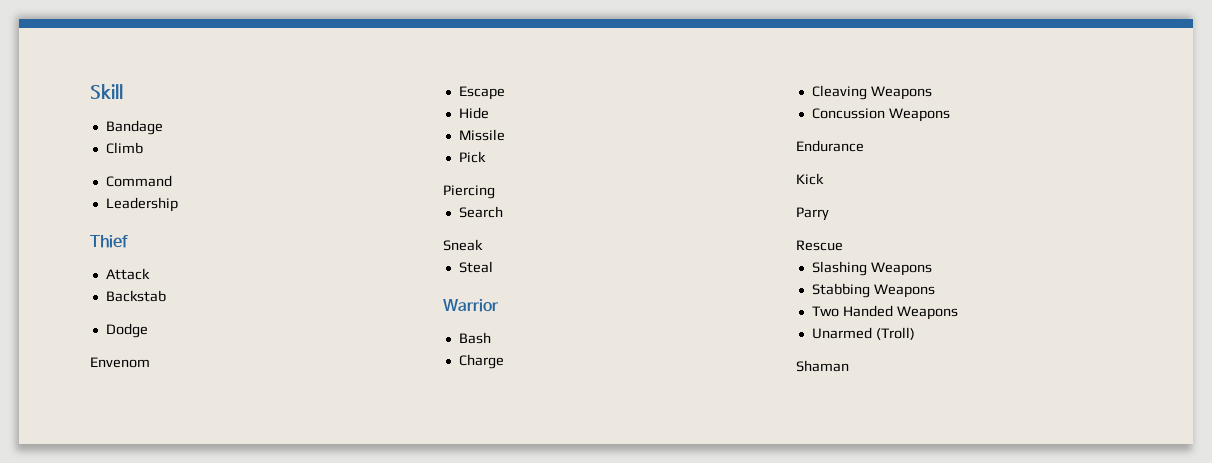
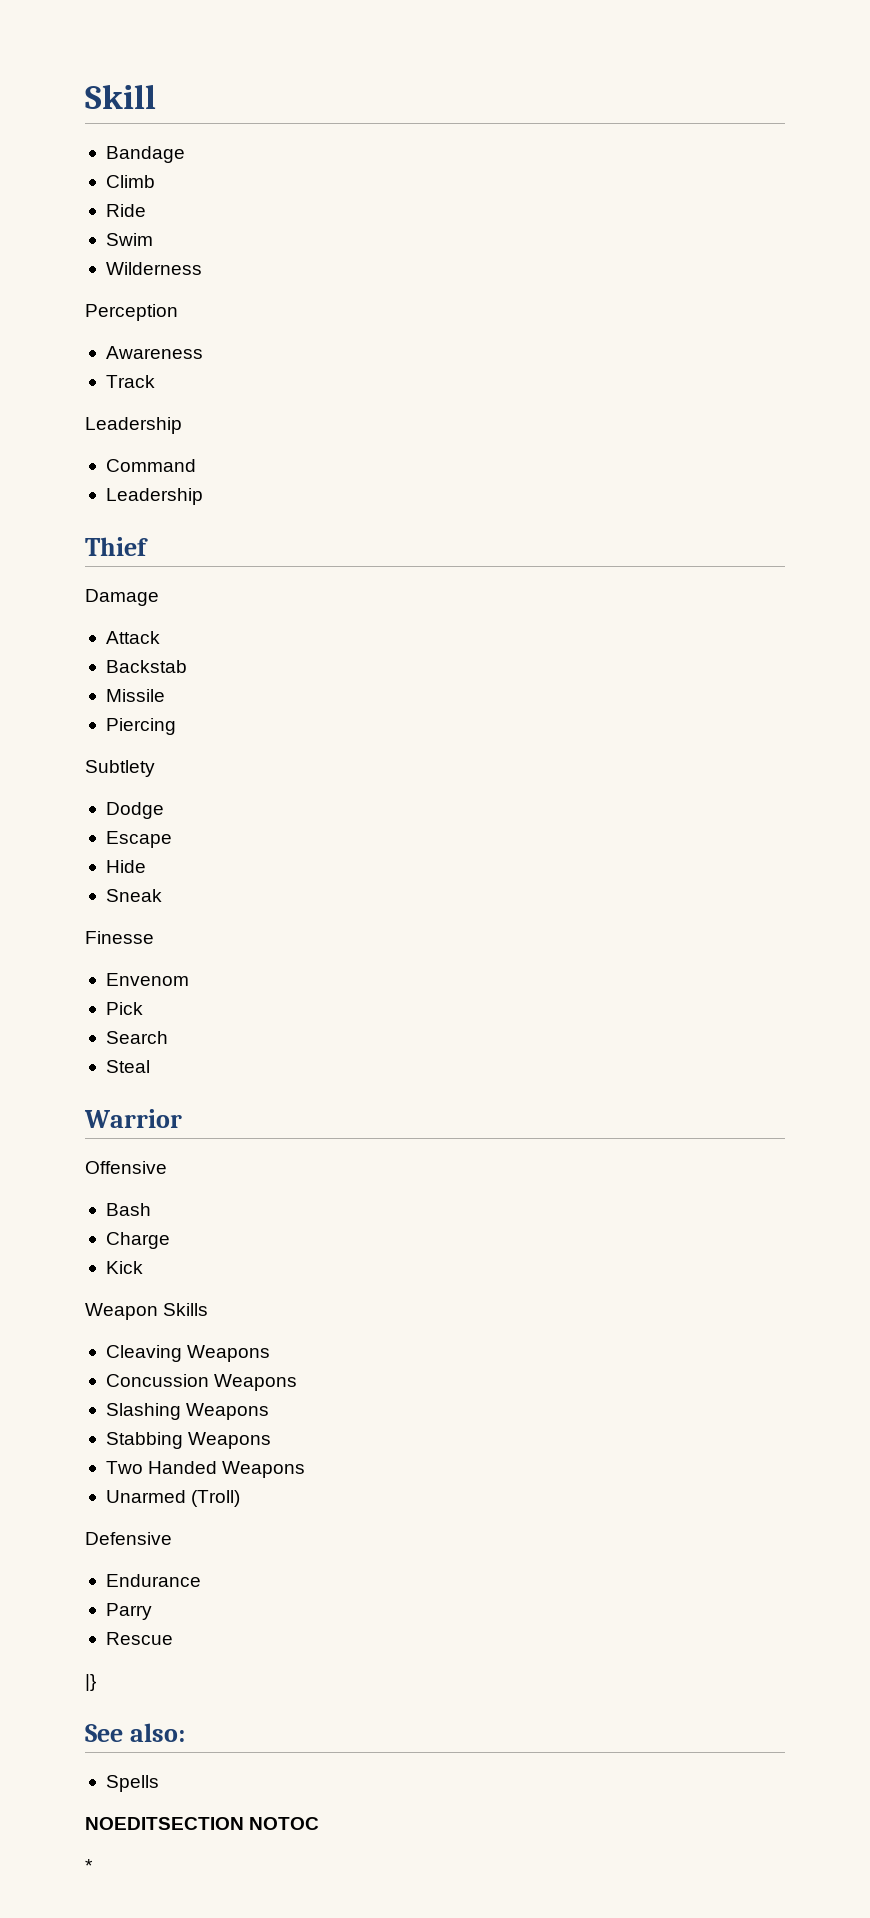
+ Ride
+ Swim
+ Wilderness
+ Perception
+ Awareness
+ Track
+ Leadership
+ Damage
+ Missile
+ Piercing
+ Subtlety
- Envenom
- Missile
+ Sneak
+ Finesse
+ Envenom
- Piercing
- Sneak
+ Offensive
+ Kick
+ Weapon Skills
- Endurance
- Kick
- Parry
- Rescue
- Shaman
+ Defensive
+ Endurance
+ Parry
+ Rescue
+ |}
+ See also:
+ Spells
+ NOEDITSECTION NOTOC
+ *

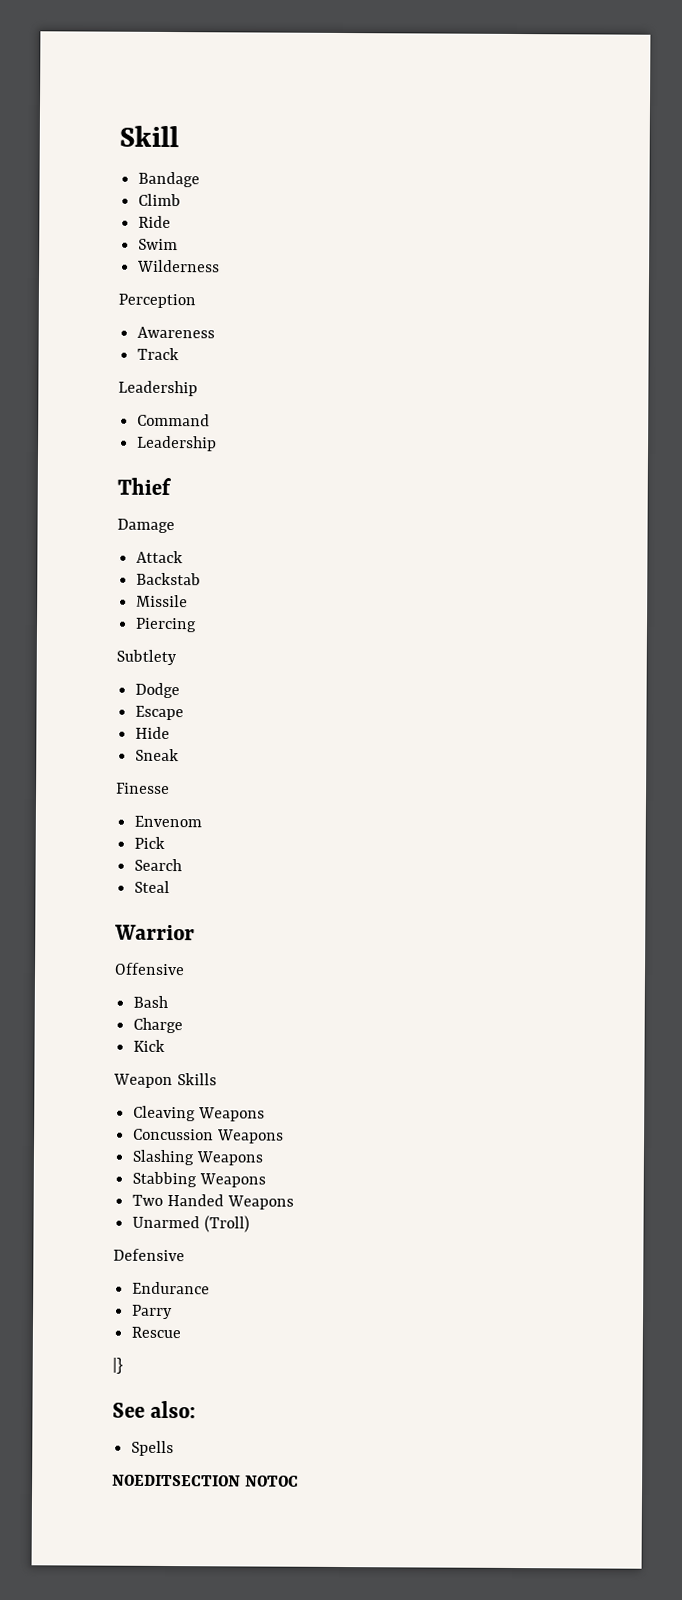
- *

